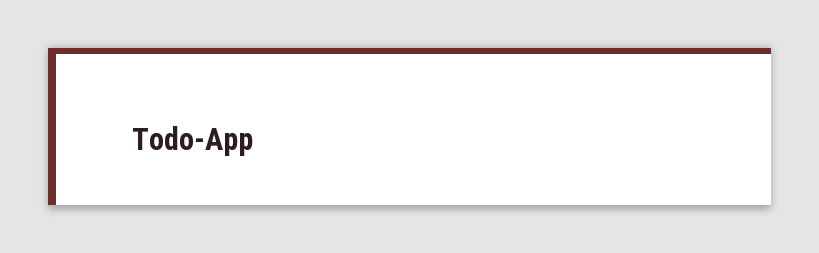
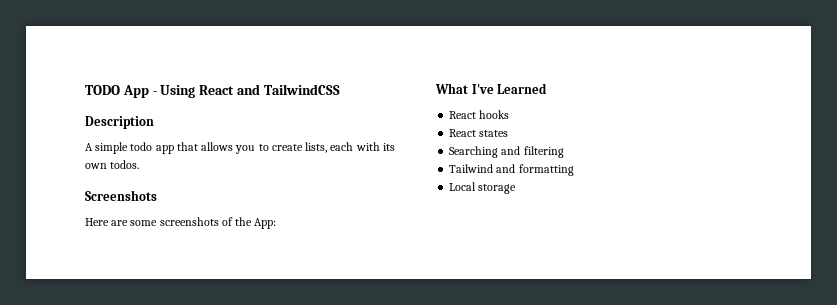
- Todo-App
+ TODO App - Using React and TailwindCSS
+ Description
+ A simple todo app that allows you to create lists, each with its own todos.
+ Screenshots
+ Here are some screenshots of the App:
+ What I've Learned
+ React hooks
+ React states
+ Searching and filtering
+ Tailwind and formatting
+ Local storage

